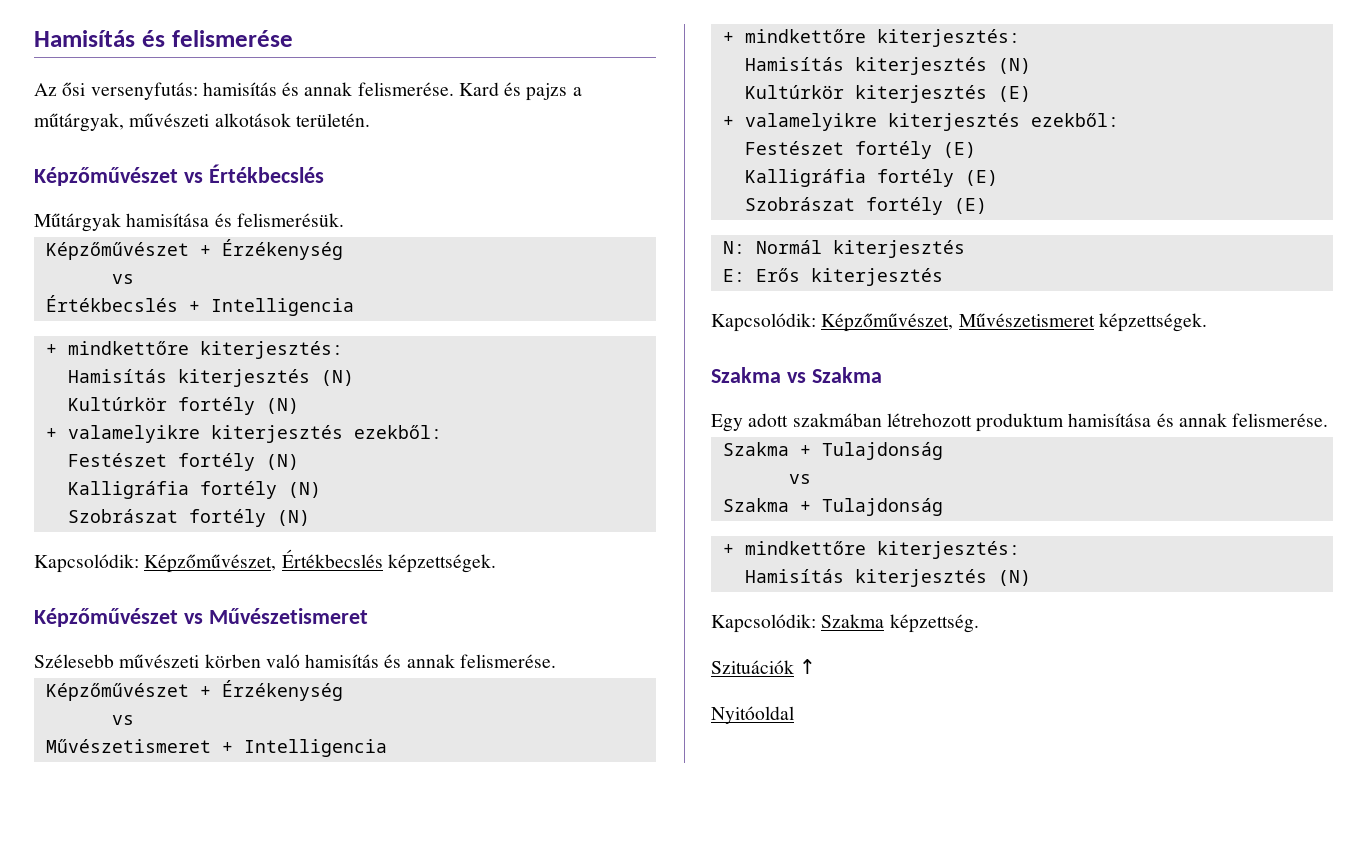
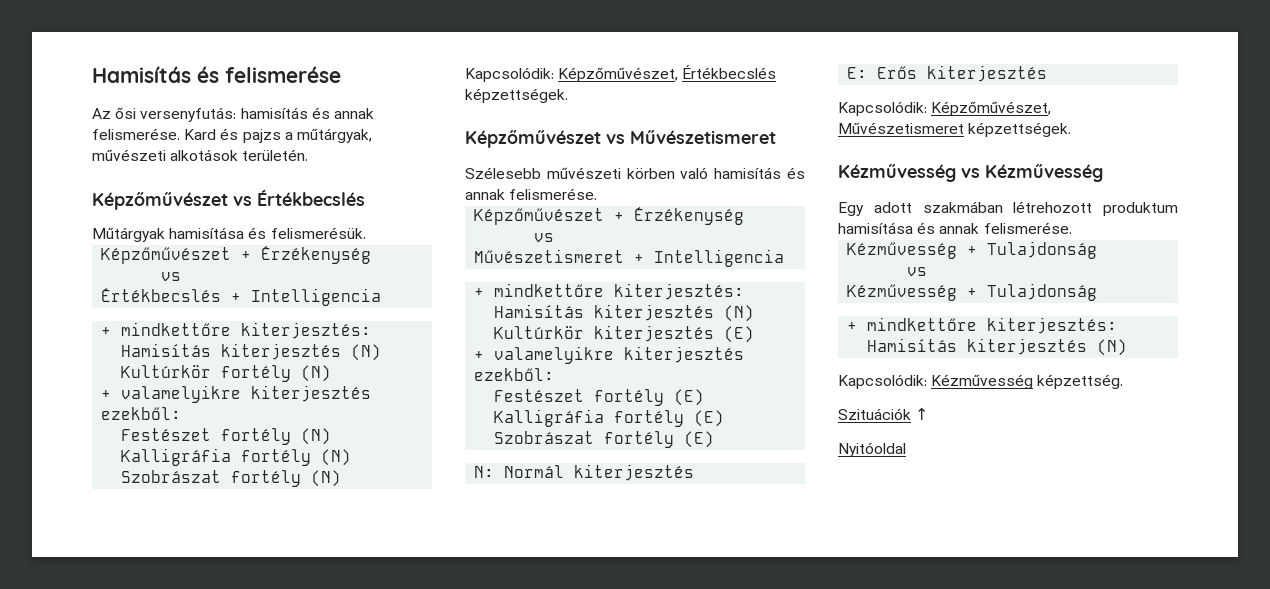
- Szakma vs Szakma
+ Kézművesség vs Kézművesség
  Egy adott szakmában létrehozott produktum hamisítása és annak felismerése.
- Szakma + Tulajdonság
+ Kézművesség + Tulajdonság
  vs
- Szakma + Tulajdonság
+ Kézművesség + Tulajdonság
- Kapcsolódik: Szakma képzettség.
+ Kapcsolódik: Kézművesség képzettség.

